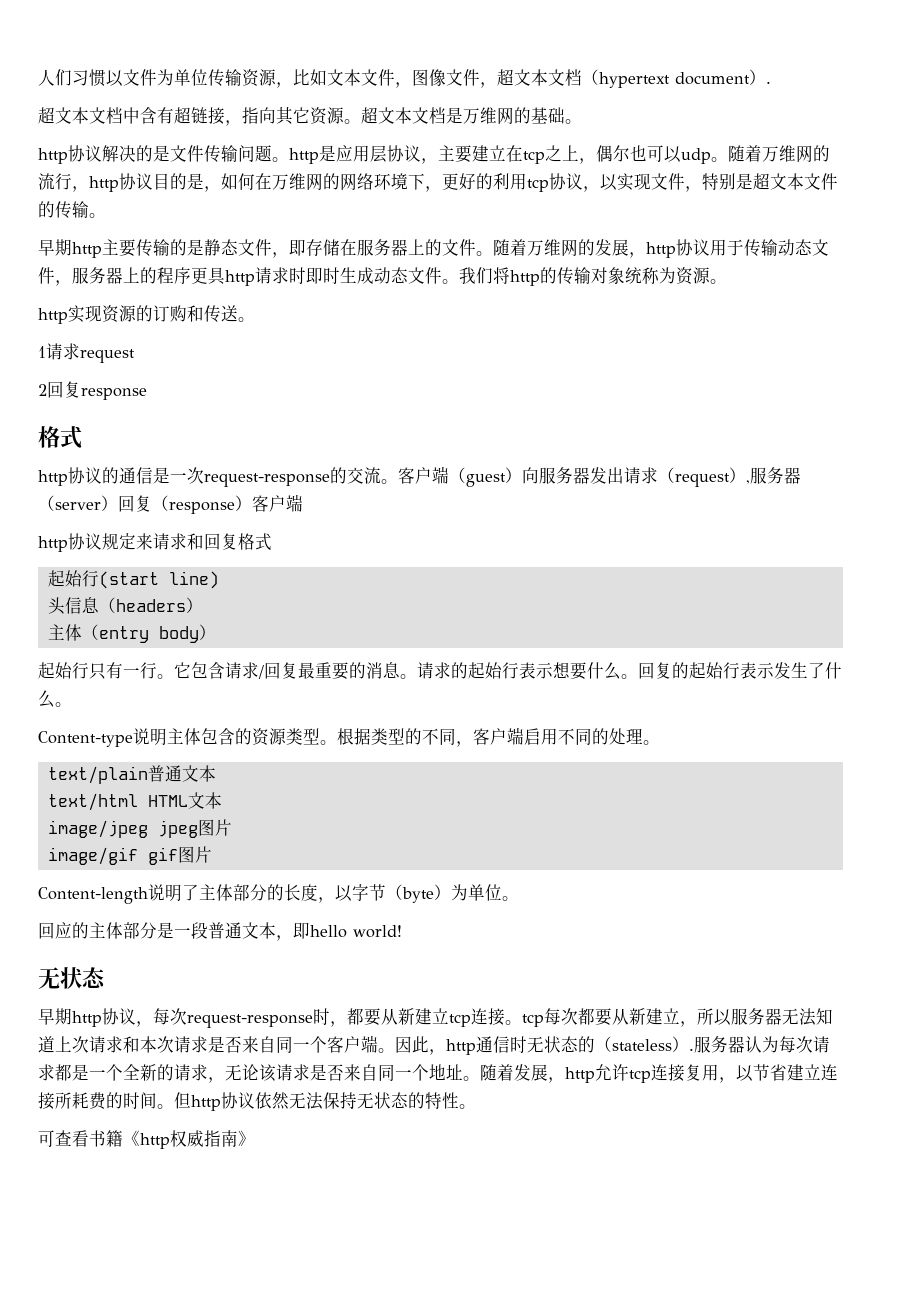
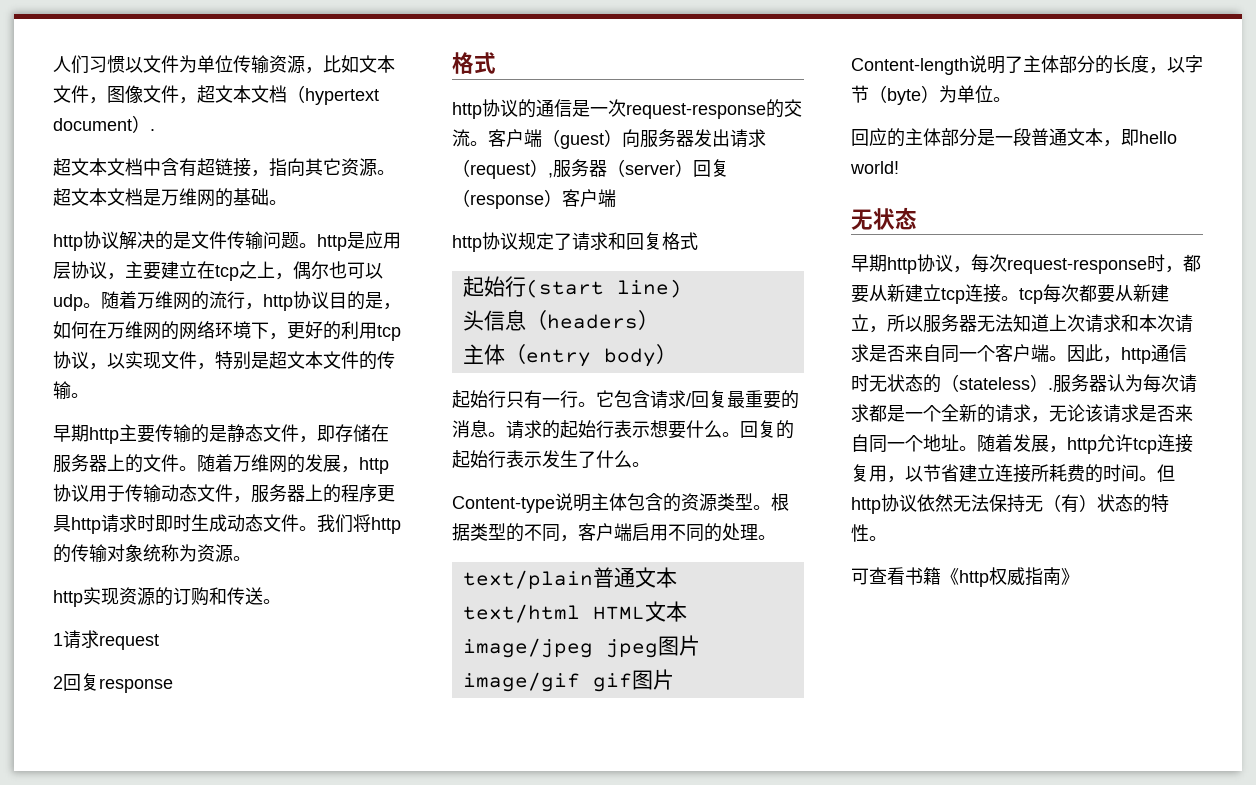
- http协议规定来请求和回复格式
+ http协议规定了请求和回复格式
- 但http协议依然无法保持无状态的特性。
+ 但http协议依然无法保持无（有）状态的特性。

